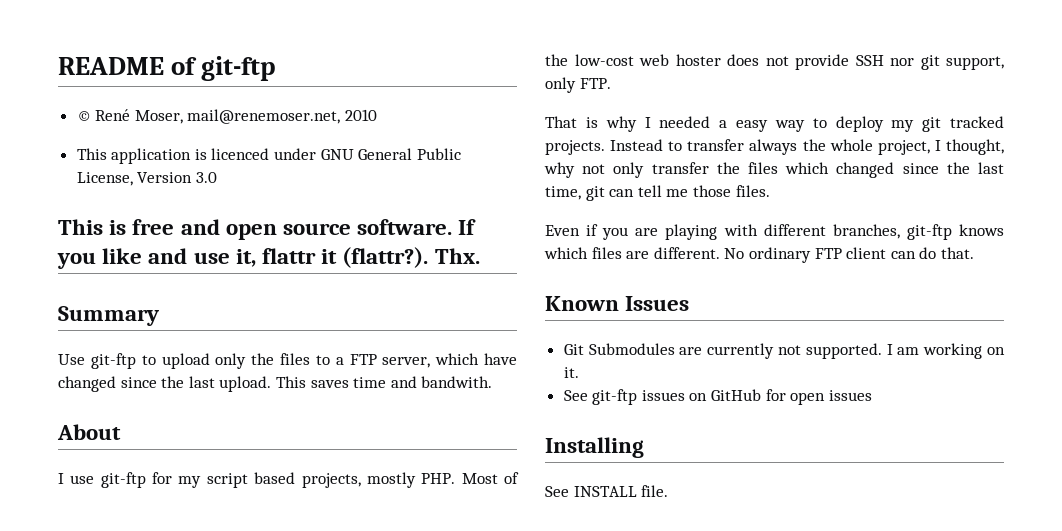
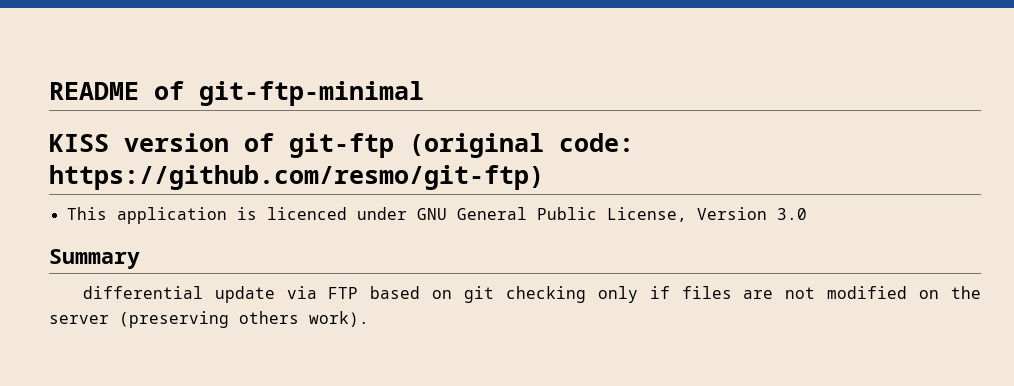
- README of git-ftp
- © René Moser, mail@renemoser.net, 2010
+ README of git-ftp-minimal
+ KISS version of git-ftp (original code: https://github.com/resmo/git-ftp)
- This is free and open source software. If you like and use it, flattr it (flattr?). Thx.
  Summary
- Use git-ftp to upload only the files to a FTP server, which have changed since the last upload. This saves time and bandwith.
- About
- I use git-ftp for my script based projects, mostly PHP. Most of the low-cost web hoster does not provide SSH nor git support, only FTP.
- That is why I needed a easy way to deploy my git tracked projects. Instead to transfer always the whole project, I thought, why not only transfer the files which changed since the last time, git can tell me those files.
- Even if you are playing with different branches, git-ftp knows which files are different. No ordinary FTP client can do that.
- Known Issues
- Git Submodules are currently not supported. I am working on it.
- See git-ftp issues on GitHub for open issues
- Installing
- See INSTALL file.
+ differential update via FTP based on git checking only if files are not modified on the server (preserving others work).

